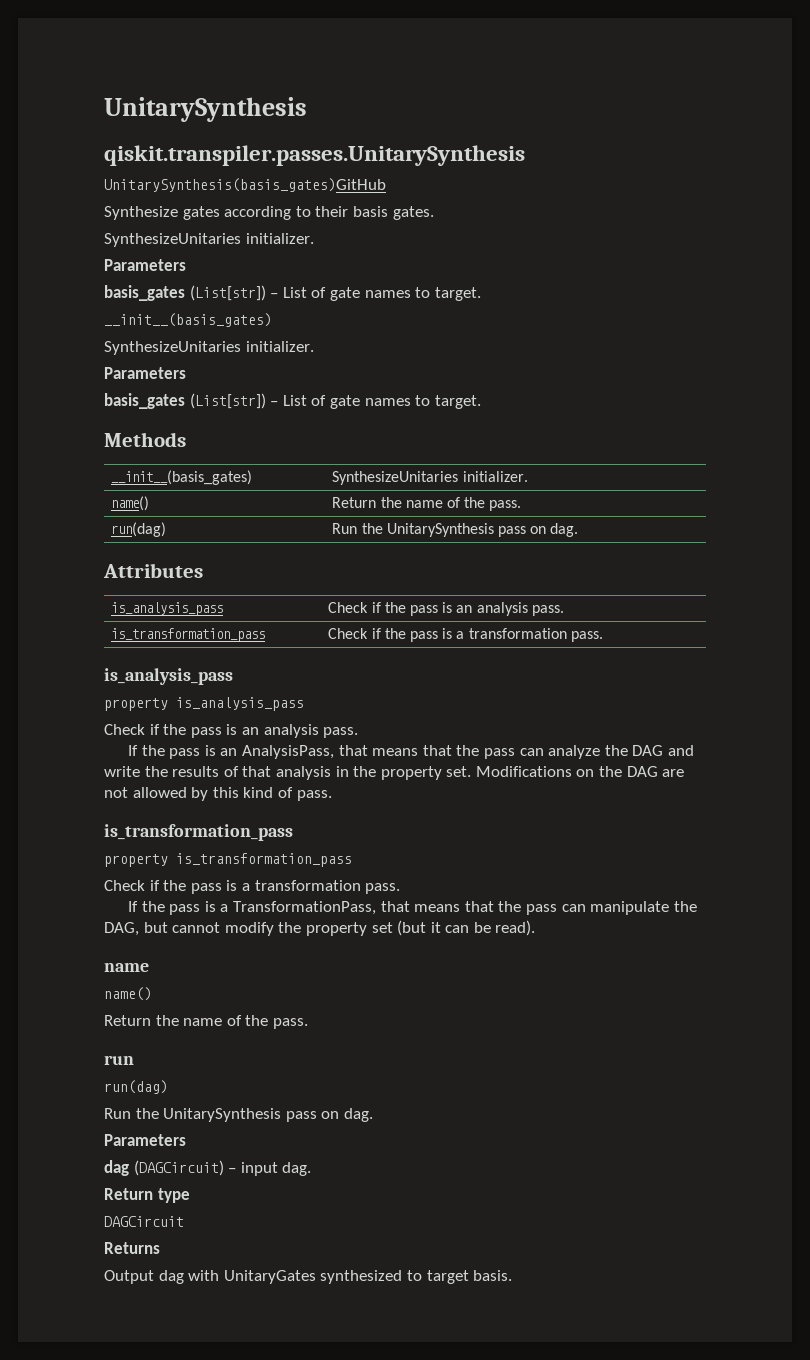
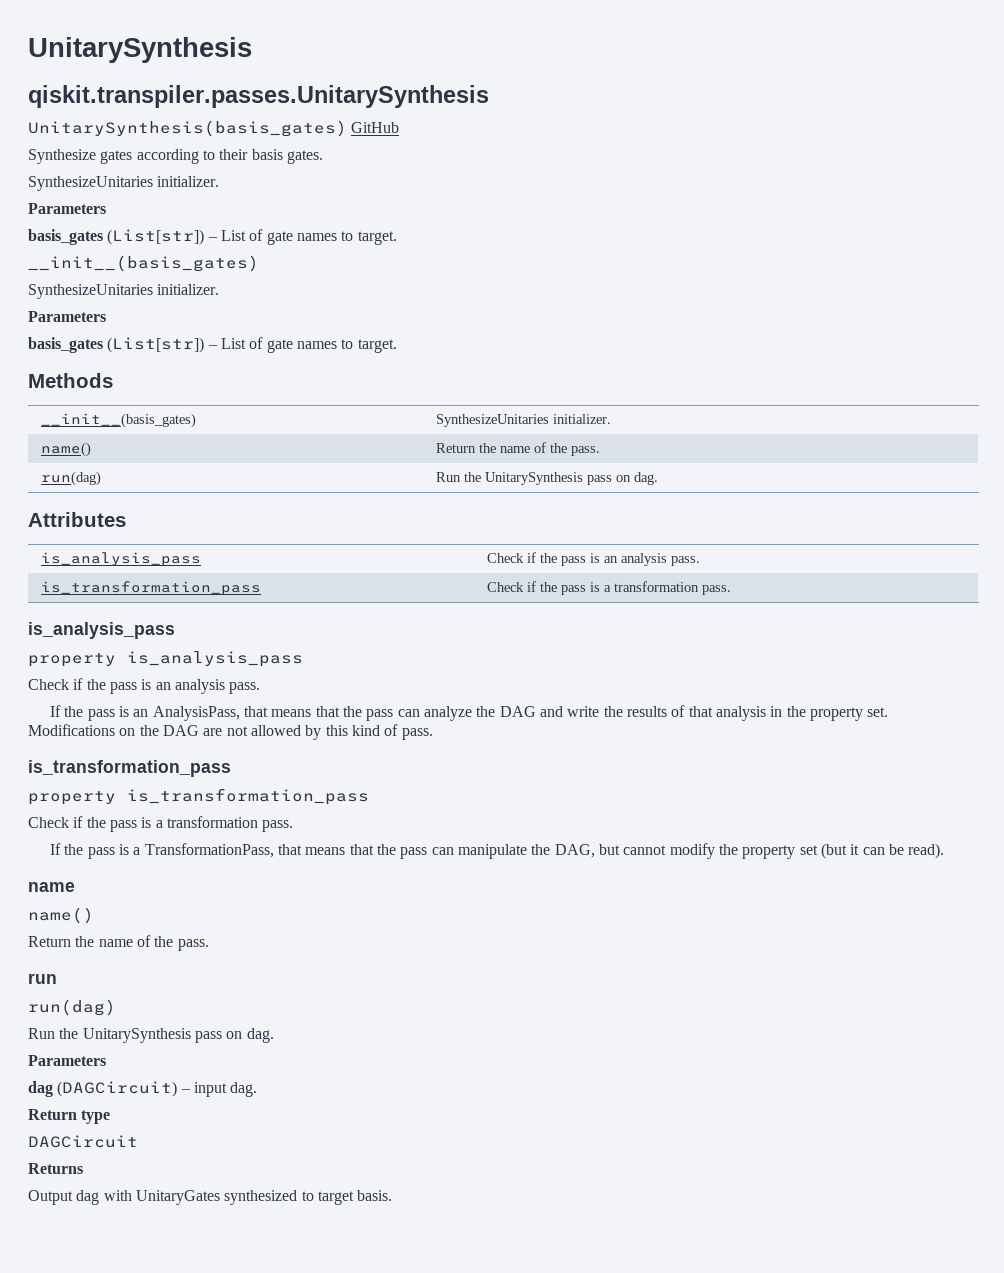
- UnitarySynthesis(basis_gates)GitHub
+ UnitarySynthesis(basis_gates) GitHub

